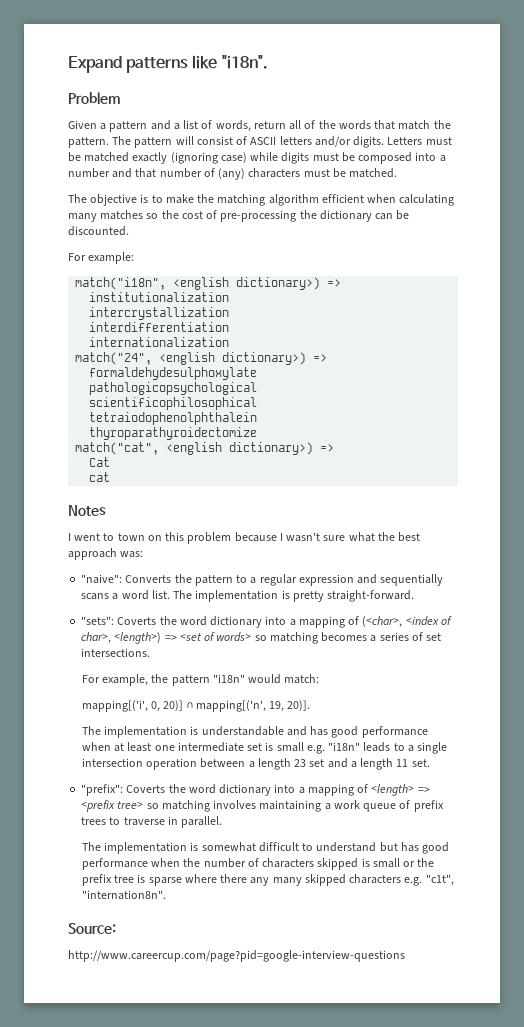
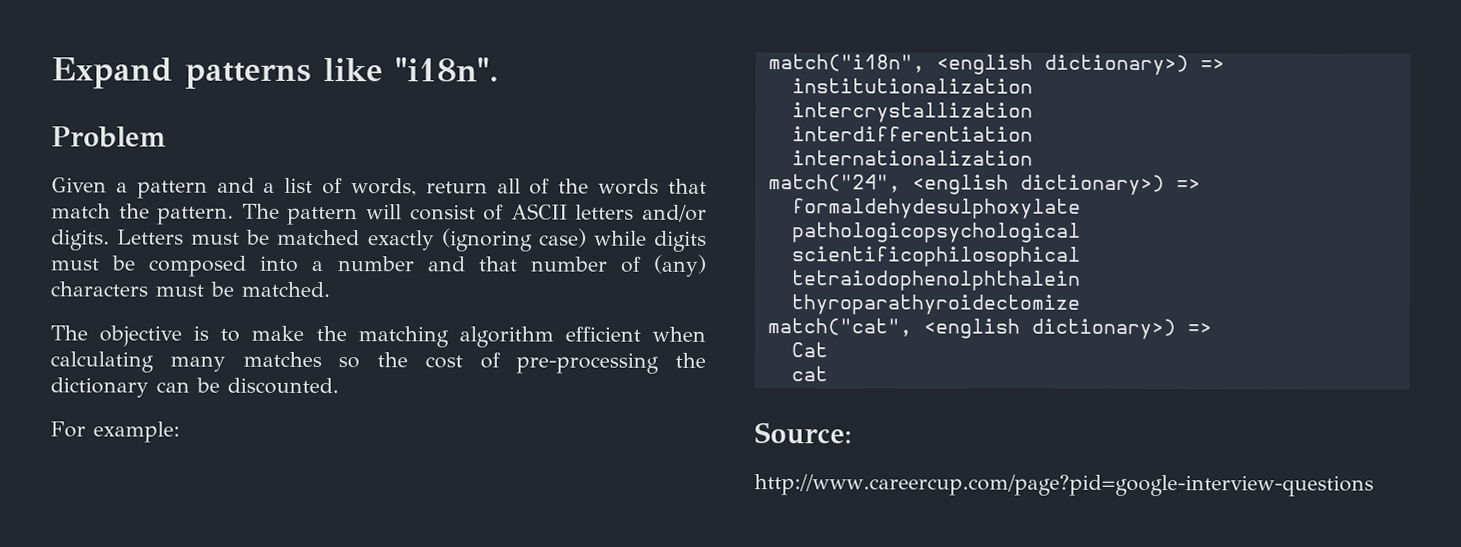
- Notes
- I went to town on this problem because I wasn't sure what the best approach was:
- "naive": Converts the pattern to a regular expression and sequentially scans a word list. The implementation is pretty straight-forward.
- "sets": Coverts the word dictionary into a mapping of (<char>, <index of char>, <length>) => <set of words> so matching becomes a series of set intersections.
- For example, the pattern "i18n" would match:
- mapping[('i', 0, 20)] ∩ mapping[('n', 19, 20)].
- The implementation is understandable and has good performance when at least one intermediate set is small e.g. "i18n" leads to a single intersection operation between a length 23 set and a length 11 set.
- "prefix": Coverts the word dictionary into a mapping of <length> => <prefix tree> so matching involves maintaining a work queue of prefix trees to traverse in parallel.
- The implementation is somewhat difficult to understand but has good performance when the number of characters skipped is small or the prefix tree is sparse where there any many skipped characters e.g. "c1t", "internation8n".

